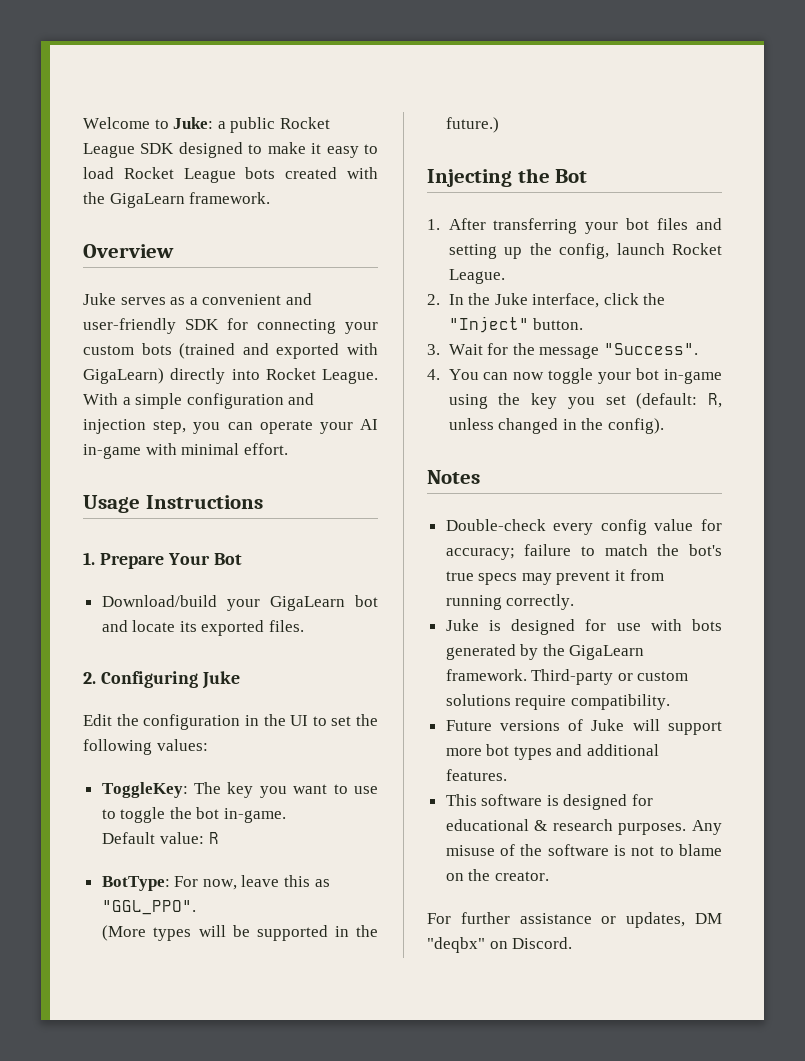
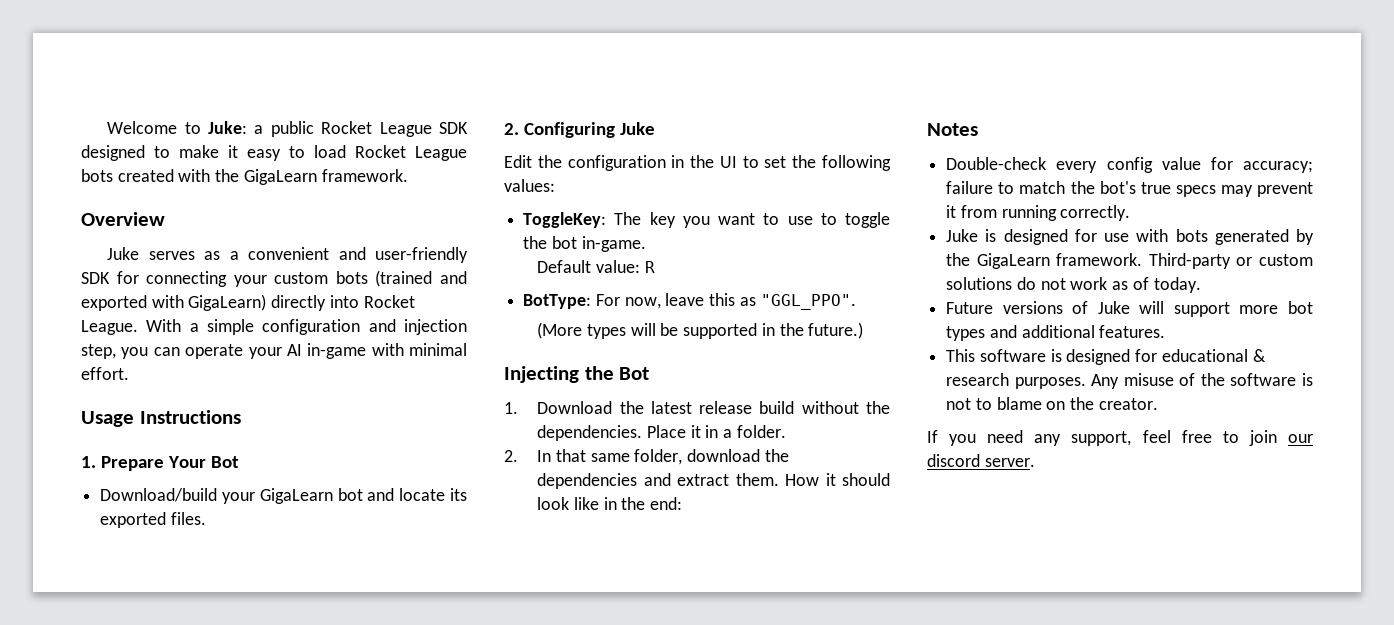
- 1. After transferring your bot files and setting up the config, launch Rocket League.
- 2. In the Juke interface, click the "Inject" button.
- 3. Wait for the message "Success".
- 4. You can now toggle your bot in-game using the key you set (default: R, unless changed in the config).
+ 1. Download the latest release build without the dependencies. Place it in a folder.
+ 2. In that same folder, download the dependencies and extract them. How it should look like in the end:
- Third-party or custom solutions require compatibility.
+ Third-party or custom solutions do not work as of today.
- For further assistance or updates, DM "deqbx" on Discord.
+ If you need any support, feel free to join our discord server.

